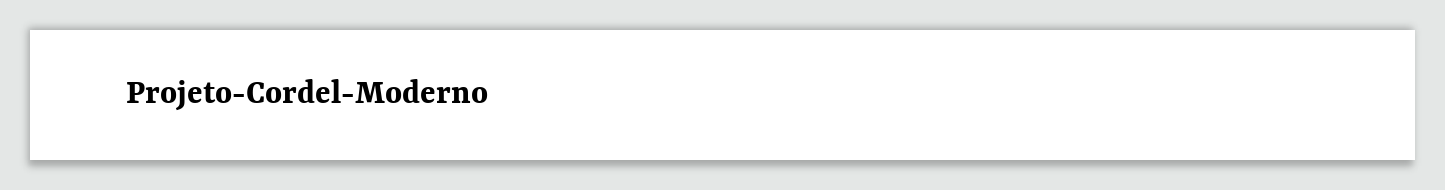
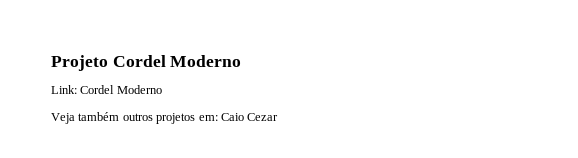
- Projeto-Cordel-Moderno
+ Projeto Cordel Moderno
+ Link: Cordel Moderno
+ Veja também outros projetos em: Caio Cezar

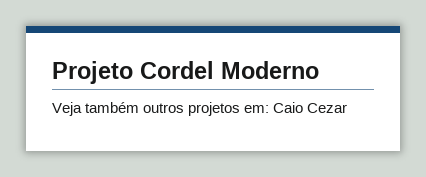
- Link: Cordel Moderno

